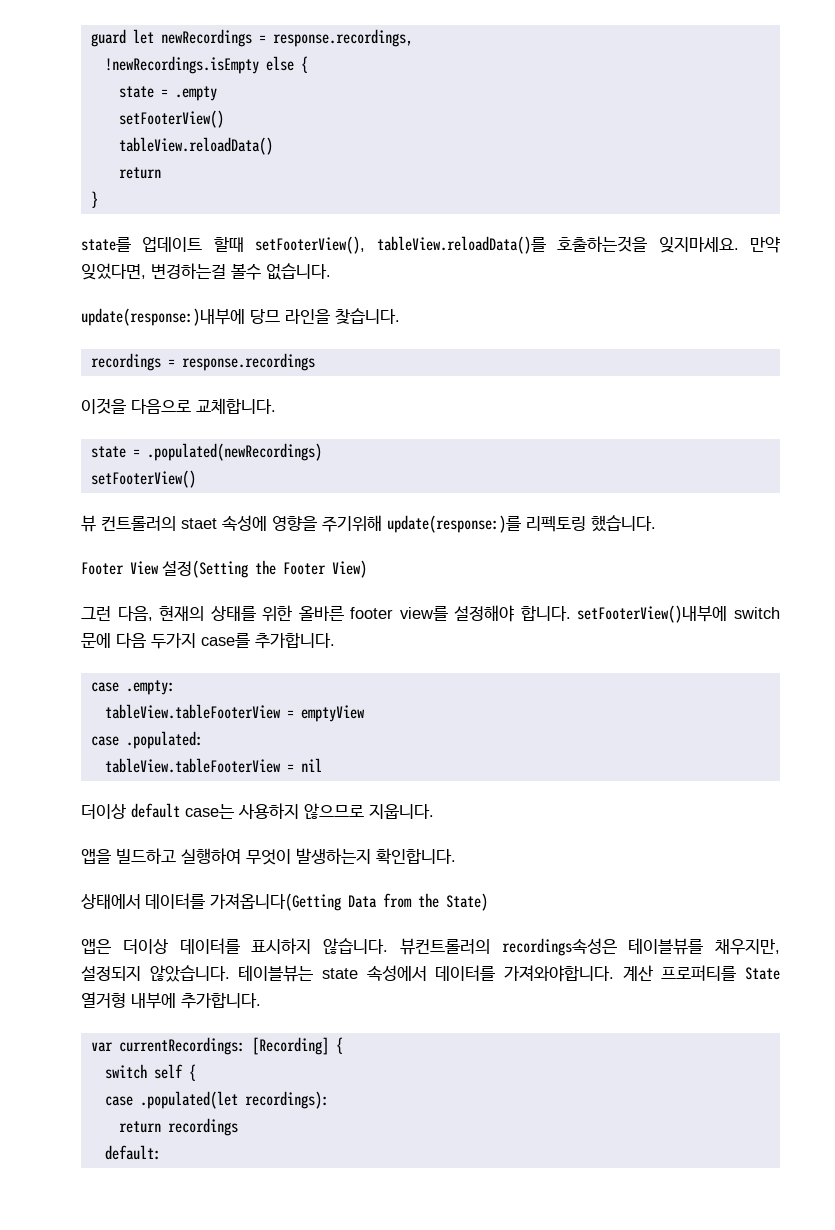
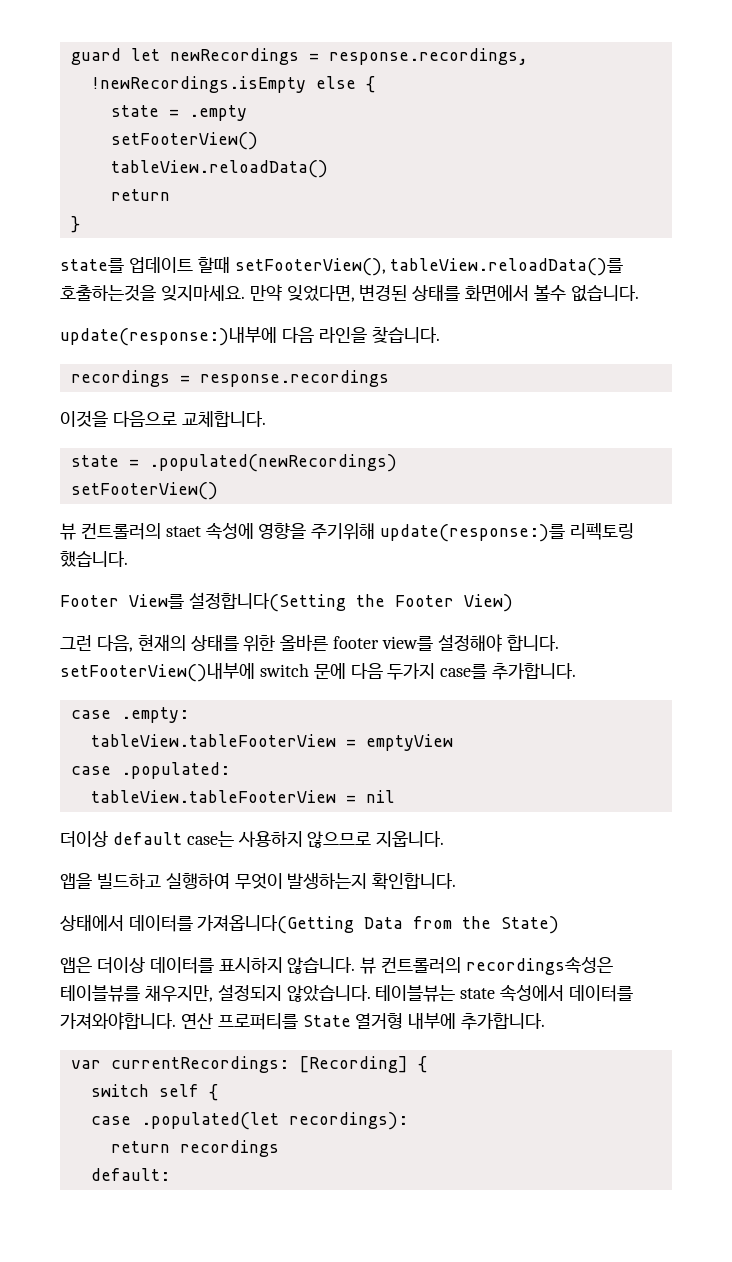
- 만약 잊었다면, 변경하는걸 볼수 없습니다.
+ 만약 잊었다면, 변경된 상태를 화면에서 볼수 없습니다.
- update(response:)내부에 당므 라인을 찾습니다.
+ update(response:)내부에 다음 라인을 찾습니다.
- Footer View 설정(Setting the Footer View)
+ Footer View를 설정합니다(Setting the Footer View)
- 뷰컨트롤러의 recordings속성은 테이블뷰를 채우지만, 설정되지 않았습니다.
+ 뷰 컨트롤러의 recordings속성은 테이블뷰를 채우지만, 설정되지 않았습니다.
- 계산 프로퍼티를 State 열거형 내부에 추가합니다.
+ 연산 프로퍼티를 State 열거형 내부에 추가합니다.

